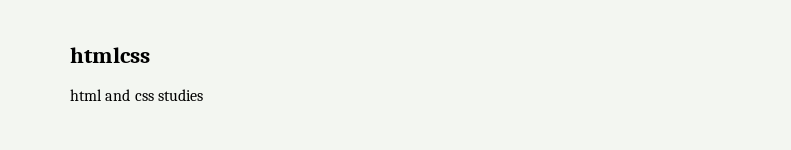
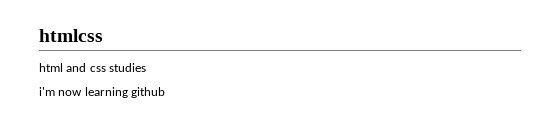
+ i'm now learning github

